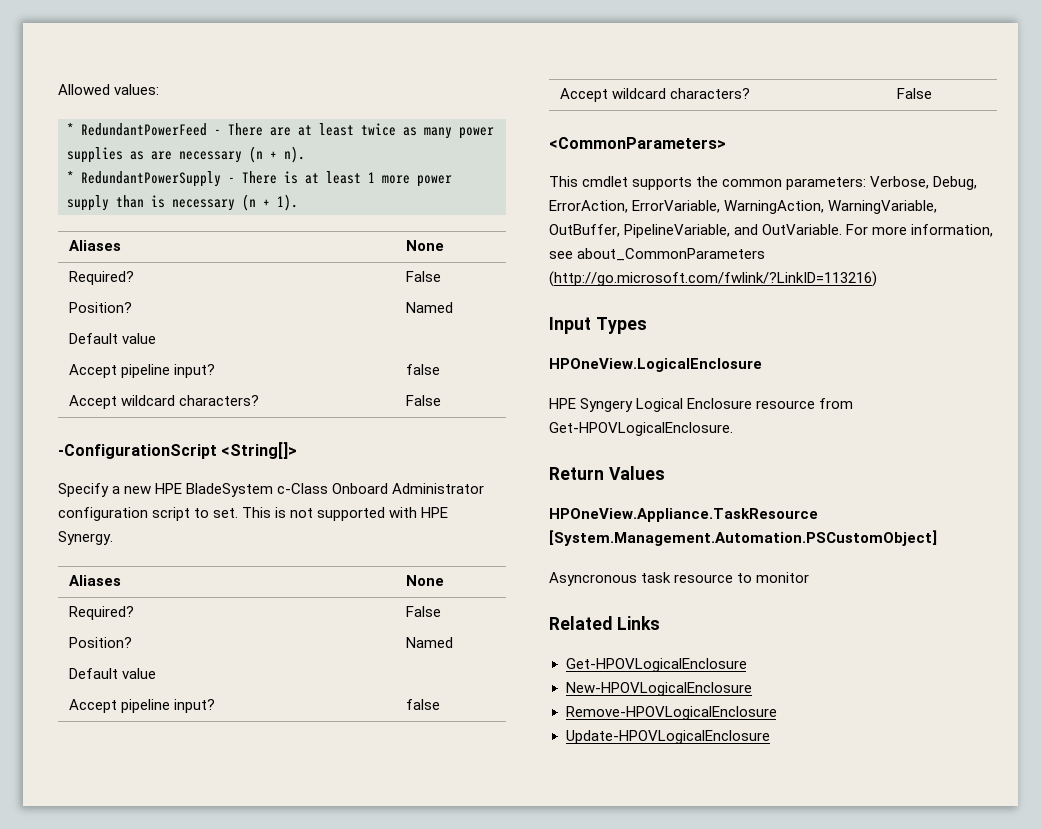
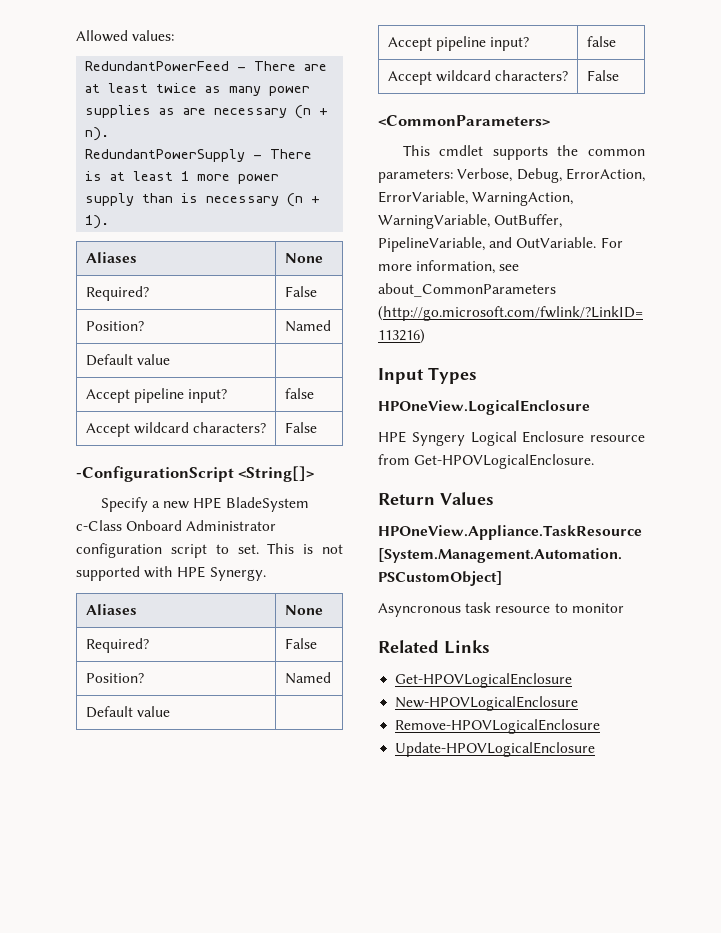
- * RedundantPowerFeed - There are at least twice as many power supplies as are necessary (n + n).
+ RedundantPowerFeed - There are at least twice as many power supplies as are necessary (n + n).
- * RedundantPowerSupply - There is at least 1 more power supply than is necessary (n + 1).
+ RedundantPowerSupply - There is at least 1 more power supply than is necessary (n + 1).

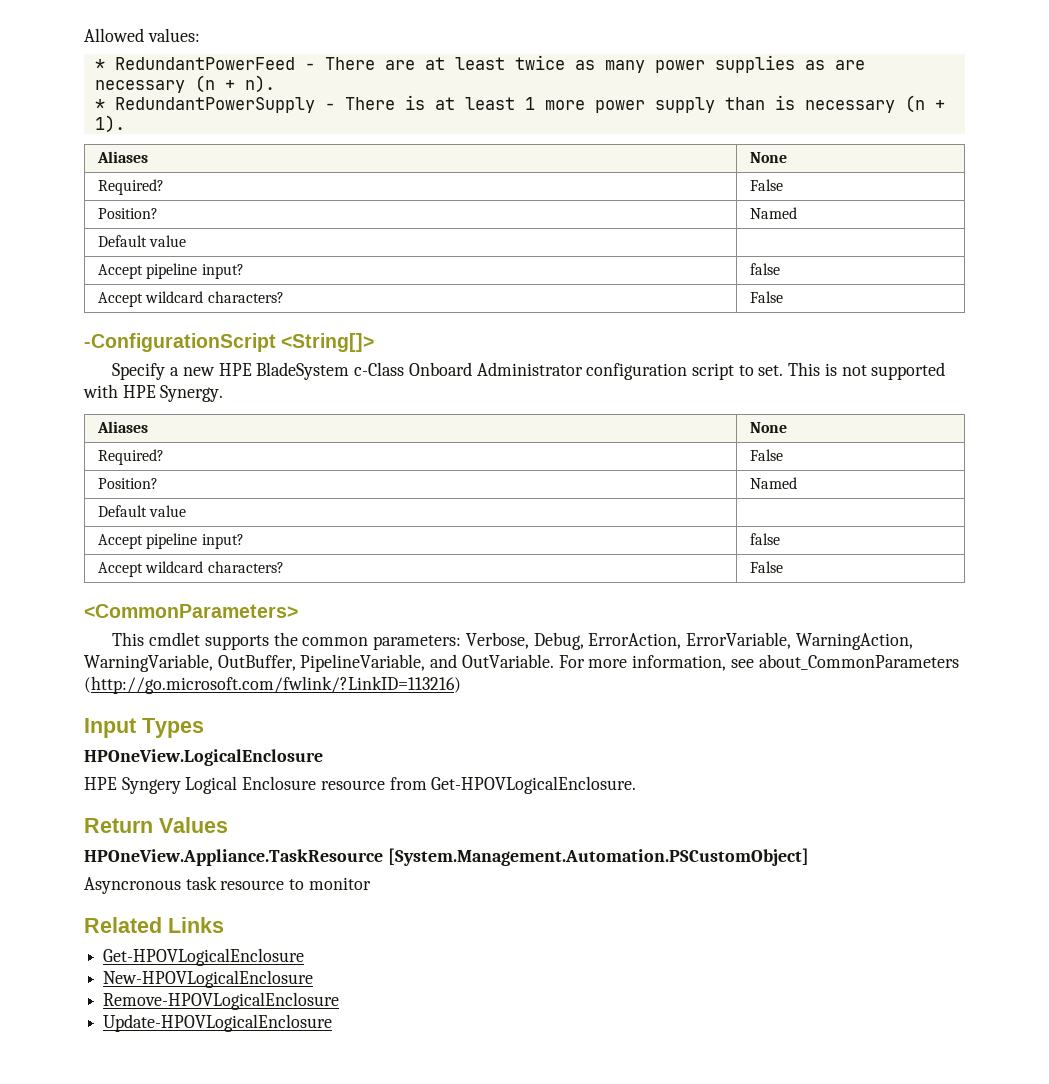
- RedundantPowerFeed - There are at least twice as many power supplies as are necessary (n + n).
+ * RedundantPowerFeed - There are at least twice as many power supplies as are necessary (n + n).
- RedundantPowerSupply - There is at least 1 more power supply than is necessary (n + 1).
+ * RedundantPowerSupply - There is at least 1 more power supply than is necessary (n + 1).

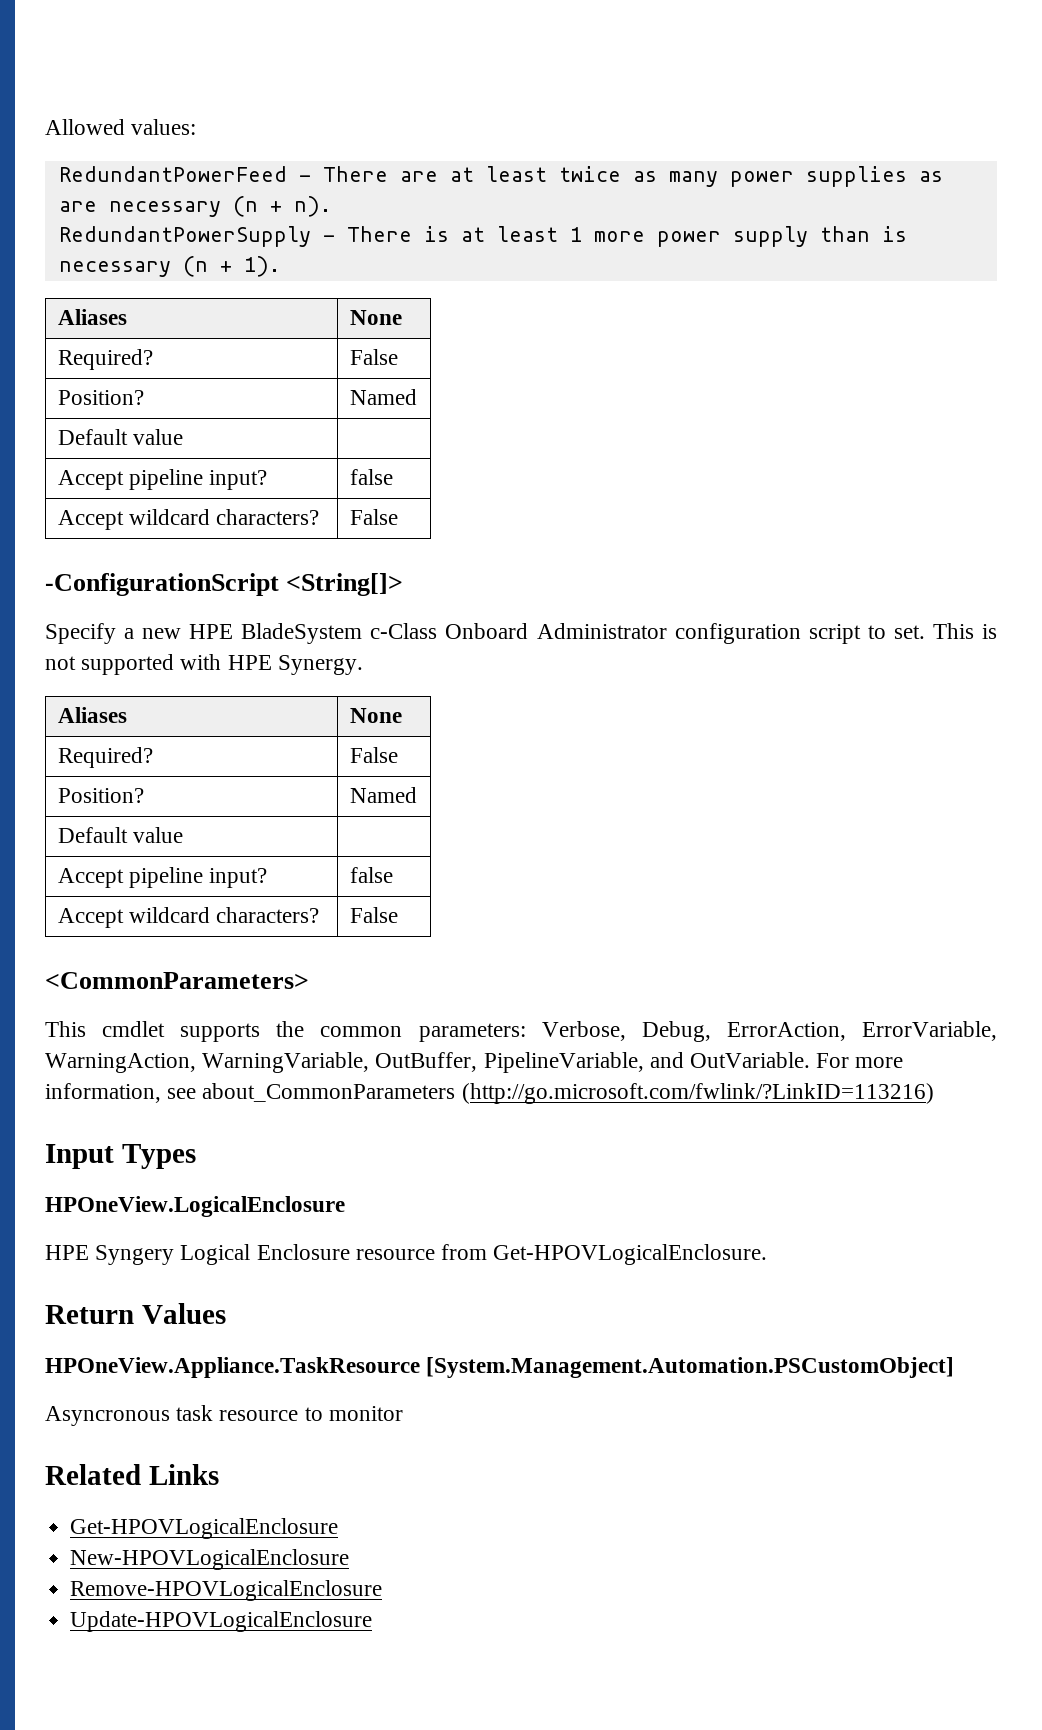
- * RedundantPowerFeed - There are at least twice as many power supplies as are necessary (n + n).
+ RedundantPowerFeed - There are at least twice as many power supplies as are necessary (n + n).
- * RedundantPowerSupply - There is at least 1 more power supply than is necessary (n + 1).
+ RedundantPowerSupply - There is at least 1 more power supply than is necessary (n + 1).

